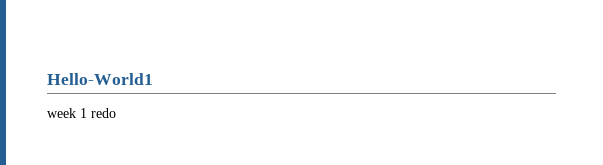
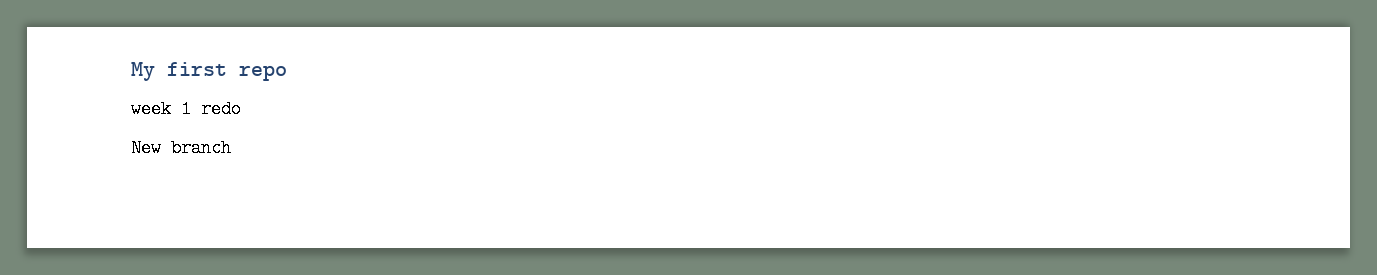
- Hello-World1
+ My first repo
+ New branch

